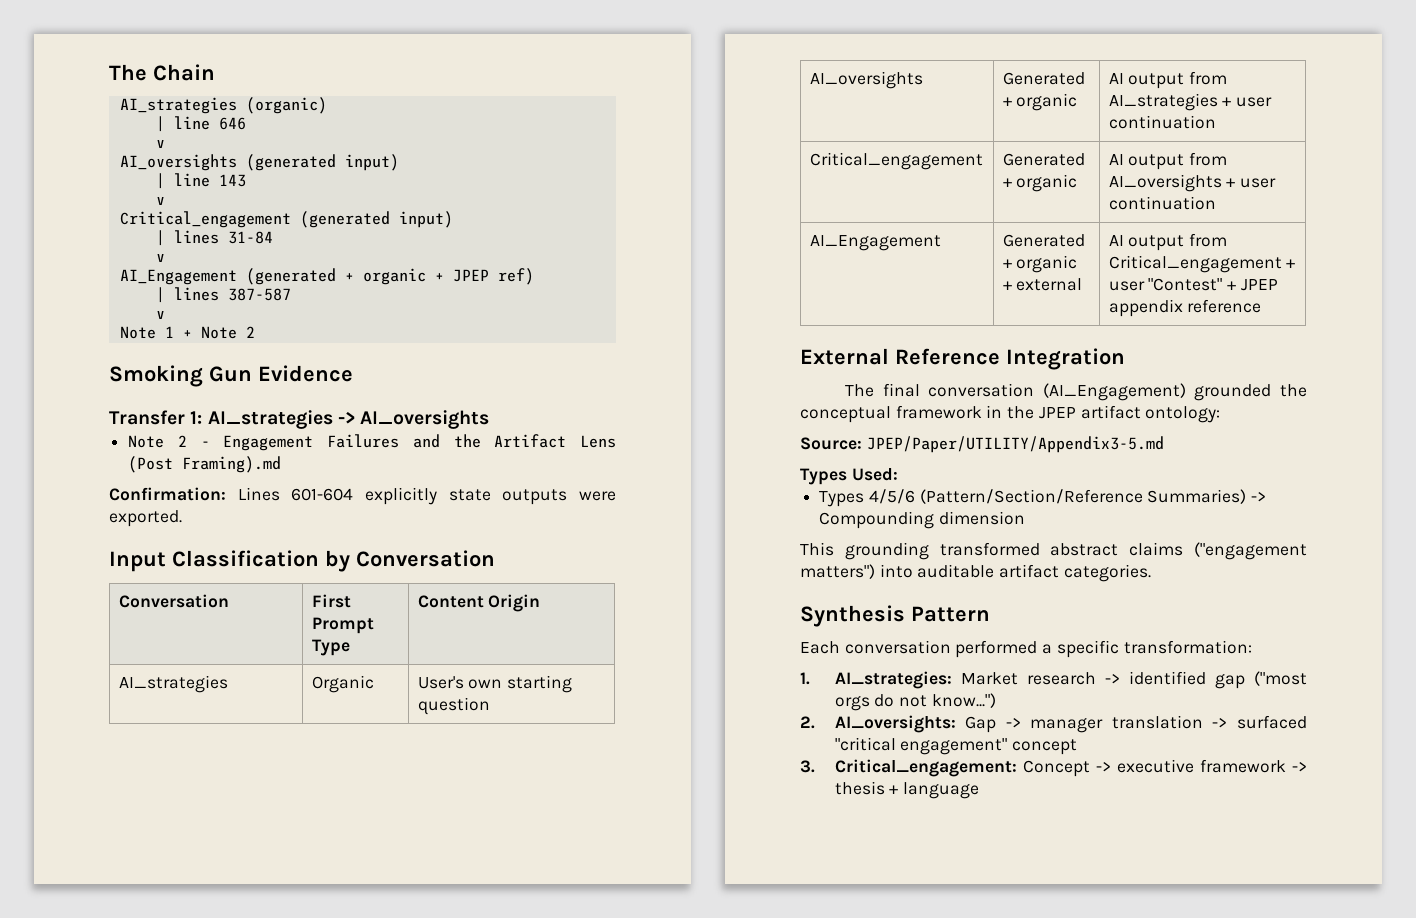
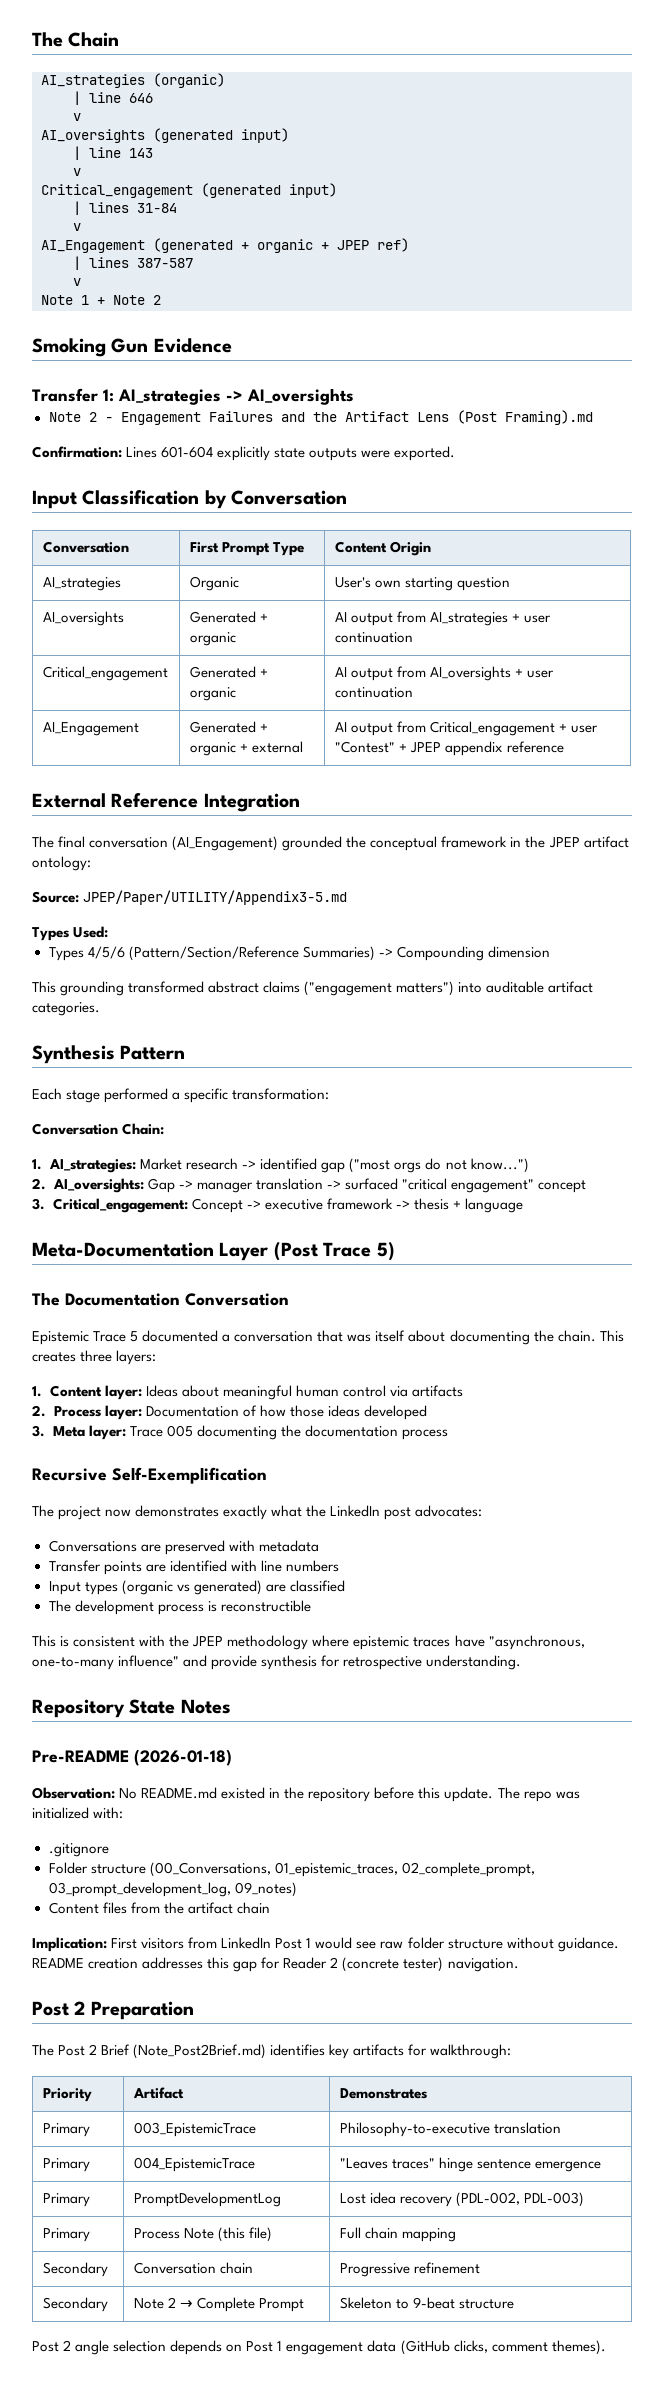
- Each conversation performed a specific transformation:
+ Each stage performed a specific transformation:
+ Conversation Chain:
+ Meta-Documentation Layer (Post Trace 5)
+ The Documentation Conversation
+ Epistemic Trace 5 documented a conversation that was itself about documenting the chain. This creates three layers:
+ 1. Content layer: Ideas about meaningful human control via artifacts
+ 2. Process layer: Documentation of how those ideas developed
+ 3. Meta layer: Trace 005 documenting the documentation process
+ Recursive Self-Exemplification
+ The project now demonstrates exactly what the LinkedIn post advocates:
+ Conversations are preserved with metadata
+ Transfer points are identified with line numbers
+ Input types (organic vs generated) are classified
+ The development process is reconstructible
+ This is consistent with the JPEP methodology where epistemic traces have "asynchronous, one-to-many influence" and provide synthesis for retrospective understanding.
+ Repository State Notes
+ Pre-README (2026-01-18)
+ Observation: No README.md existed in the repository before this update. The repo was initialized with:
+ .gitignore
+ Folder structure (00_Conversations, 01_epistemic_traces, 02_complete_prompt, 03_prompt_development_log, 09_notes)
+ Content files from the artifact chain
+ Implication: First visitors from LinkedIn Post 1 would see raw folder structure without guidance. README creation addresses this gap for Reader 2 (concrete tester) navigation.
+ Post 2 Preparation
+ The Post 2 Brief (Note_Post2Brief.md) identifies key artifacts for walkthrough:
+ Priority | Artifact | Demonstrates
+ Primary | 003_EpistemicTrace | Philosophy-to-executive translation
+ Primary | 004_EpistemicTrace | "Leaves traces" hinge sentence emergence
+ Primary | PromptDevelopmentLog | Lost idea recovery (PDL-002, PDL-003)
+ Primary | Process Note (this file) | Full chain mapping
+ Secondary | Conversation chain | Progressive refinement
+ Secondary | Note 2 → Complete Prompt | Skeleton to 9-beat structure
+ Post 2 angle selection depends on Post 1 engagement data (GitHub clicks, comment themes).

